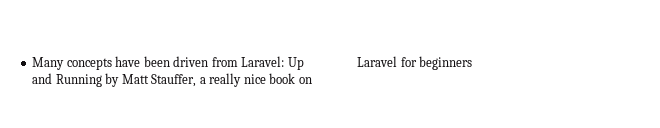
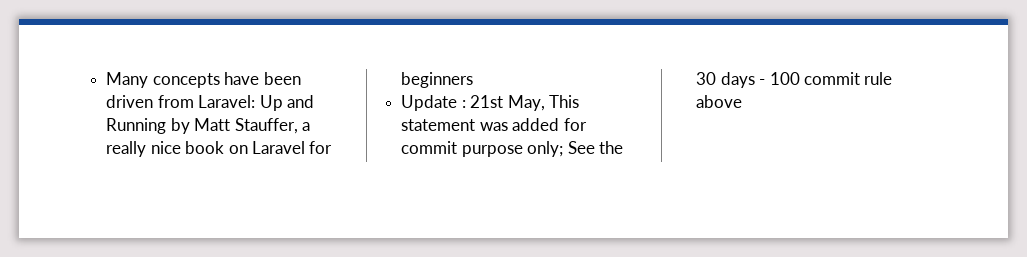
+ Update : 21st May, This statement was added for commit purpose only; See the 30 days - 100 commit rule above

